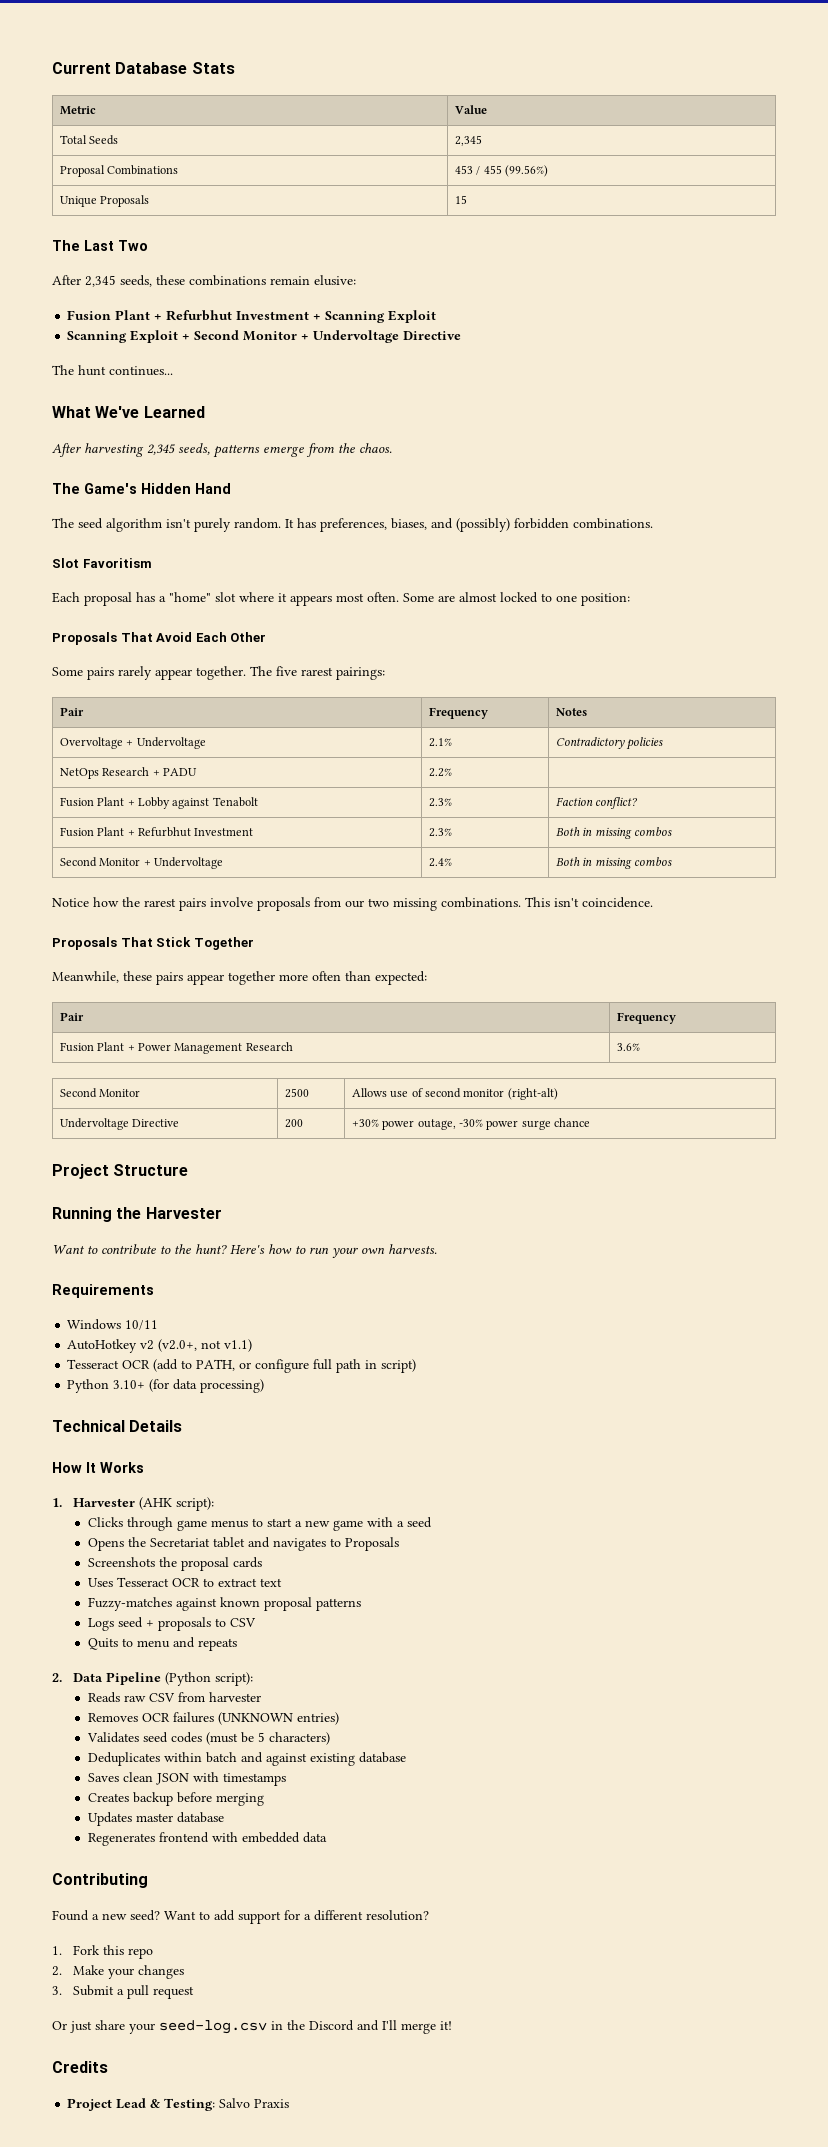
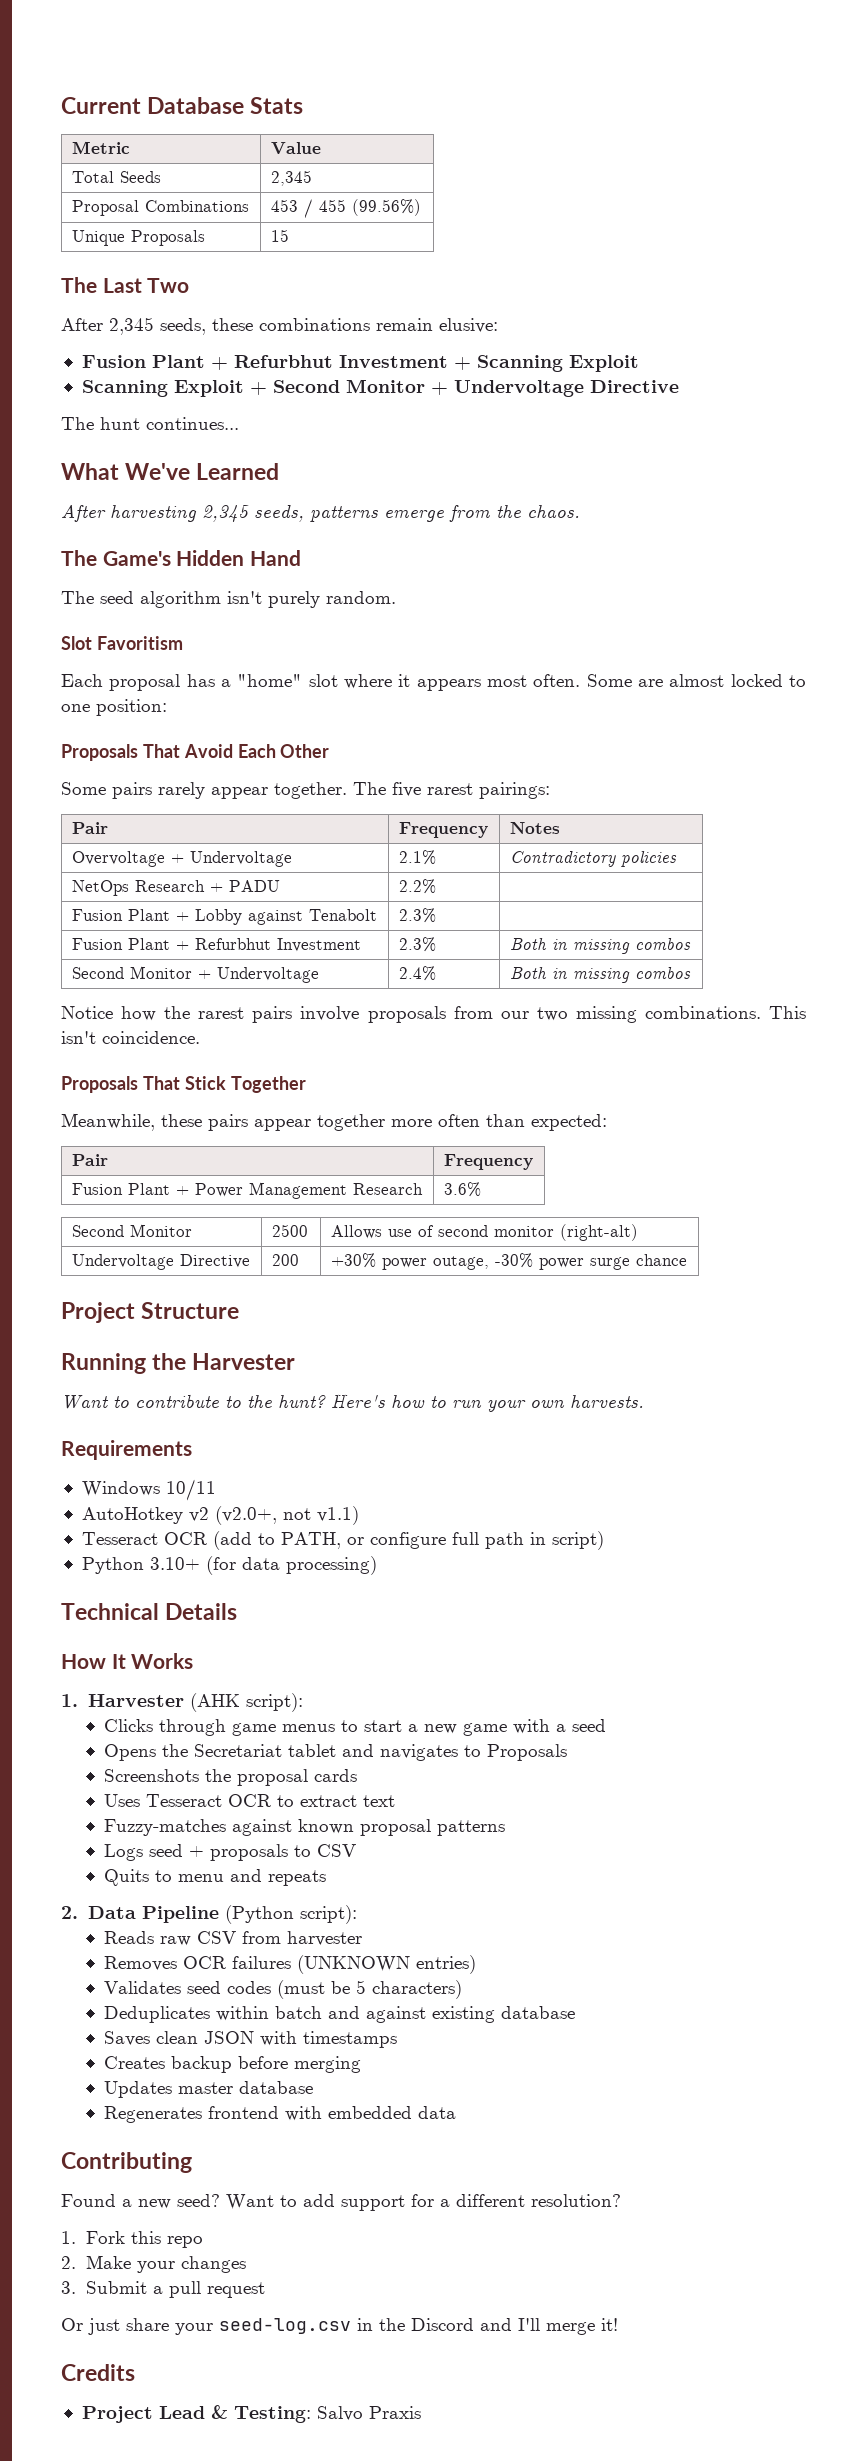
- It has preferences, biases, and (possibly) forbidden combinations.
- Fusion Plant + Lobby against Tenabolt | 2.3% | Faction conflict?
+ Fusion Plant + Lobby against Tenabolt | 2.3% |

